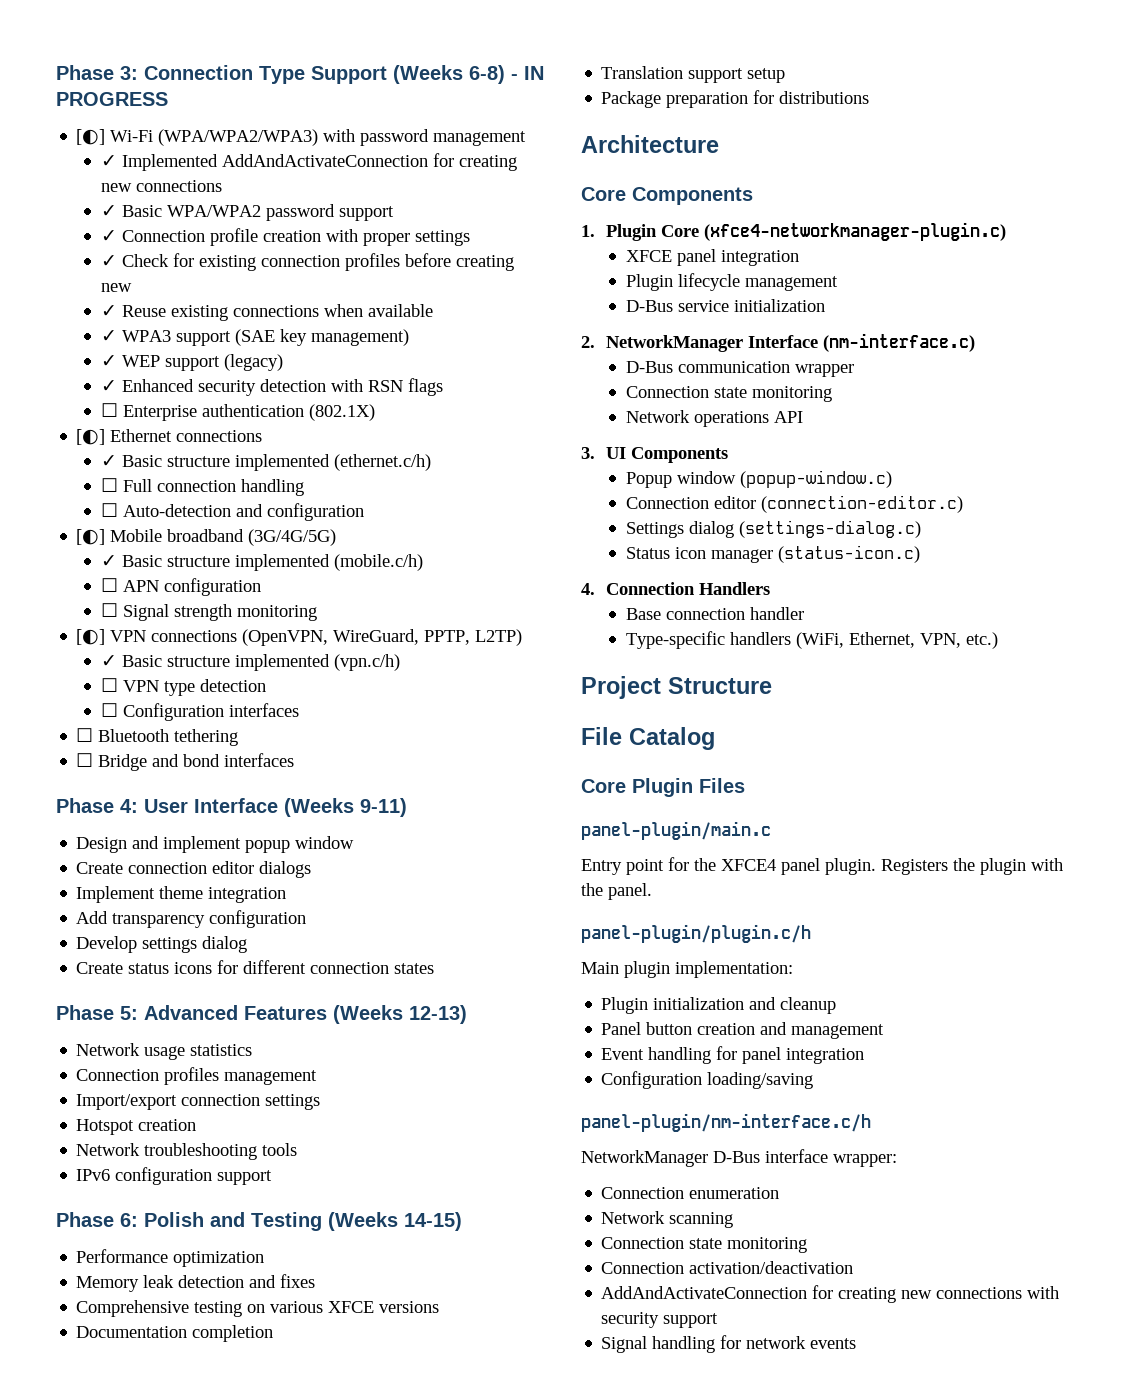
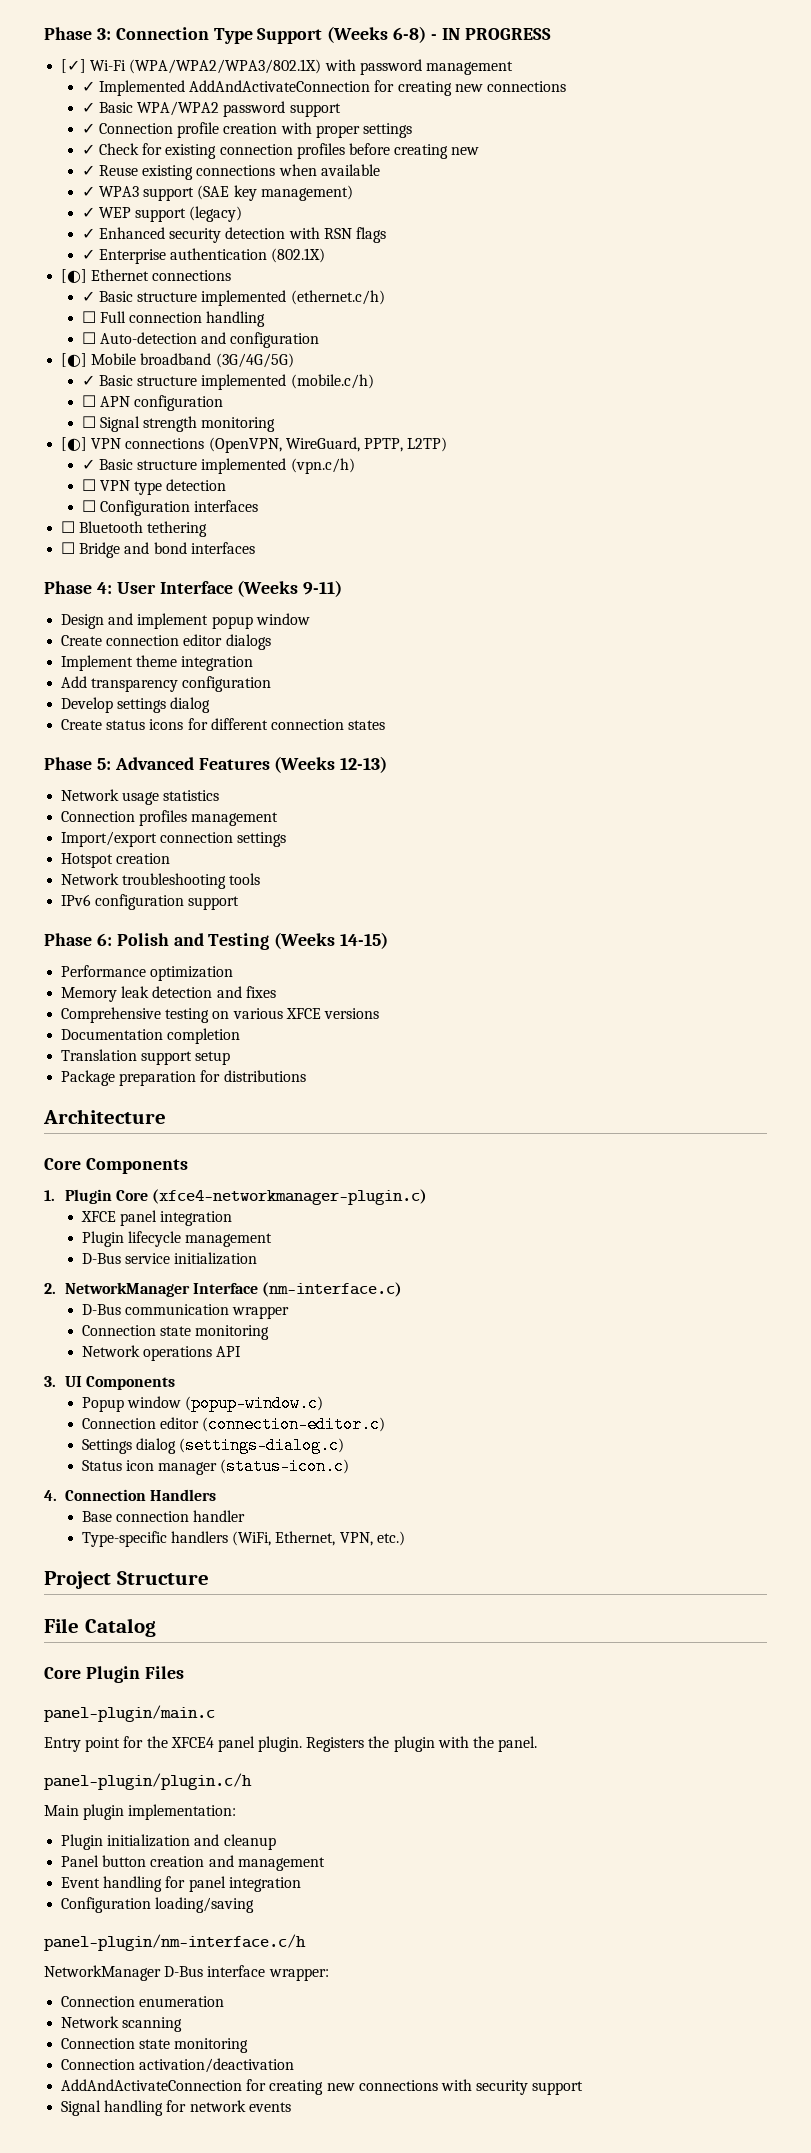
- [◐] Wi-Fi (WPA/WPA2/WPA3) with password management
+ [✓] Wi-Fi (WPA/WPA2/WPA3/802.1X) with password management
- ☐ Enterprise authentication (802.1X)
+ ✓ Enterprise authentication (802.1X)

